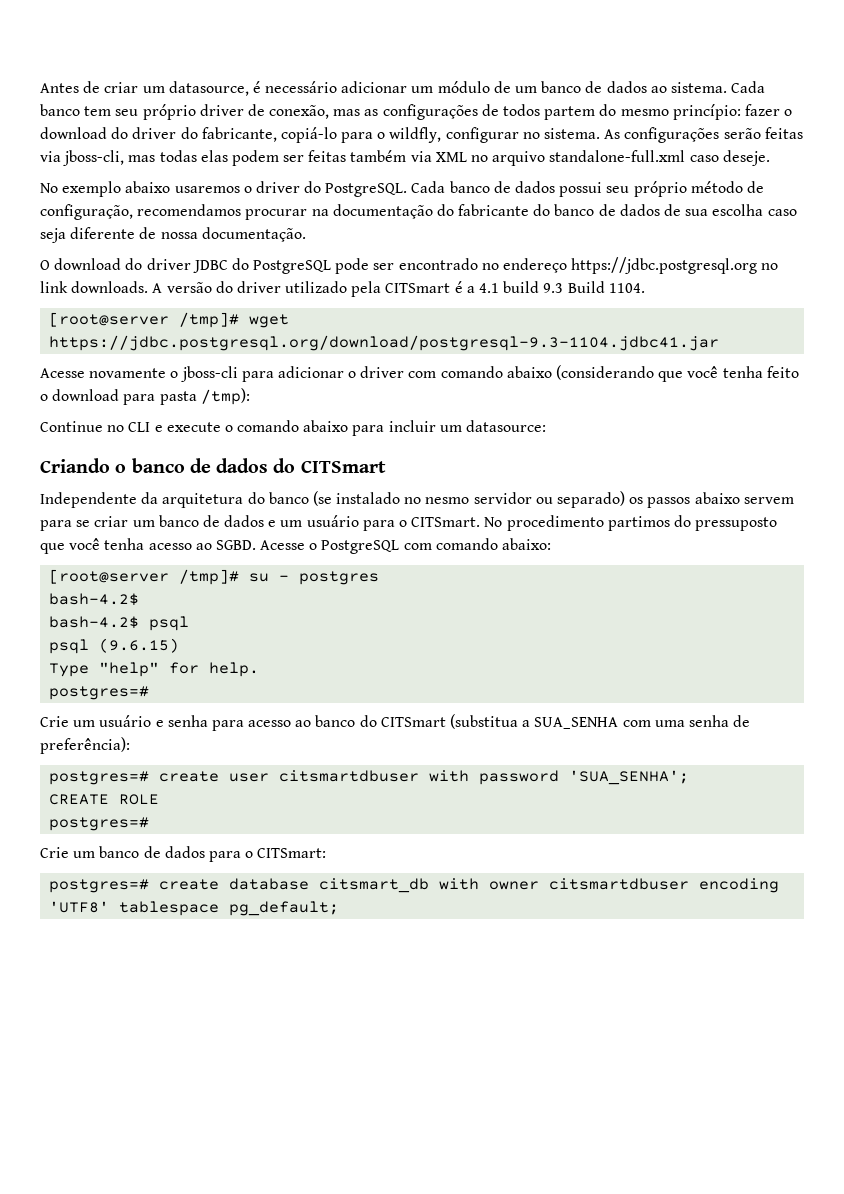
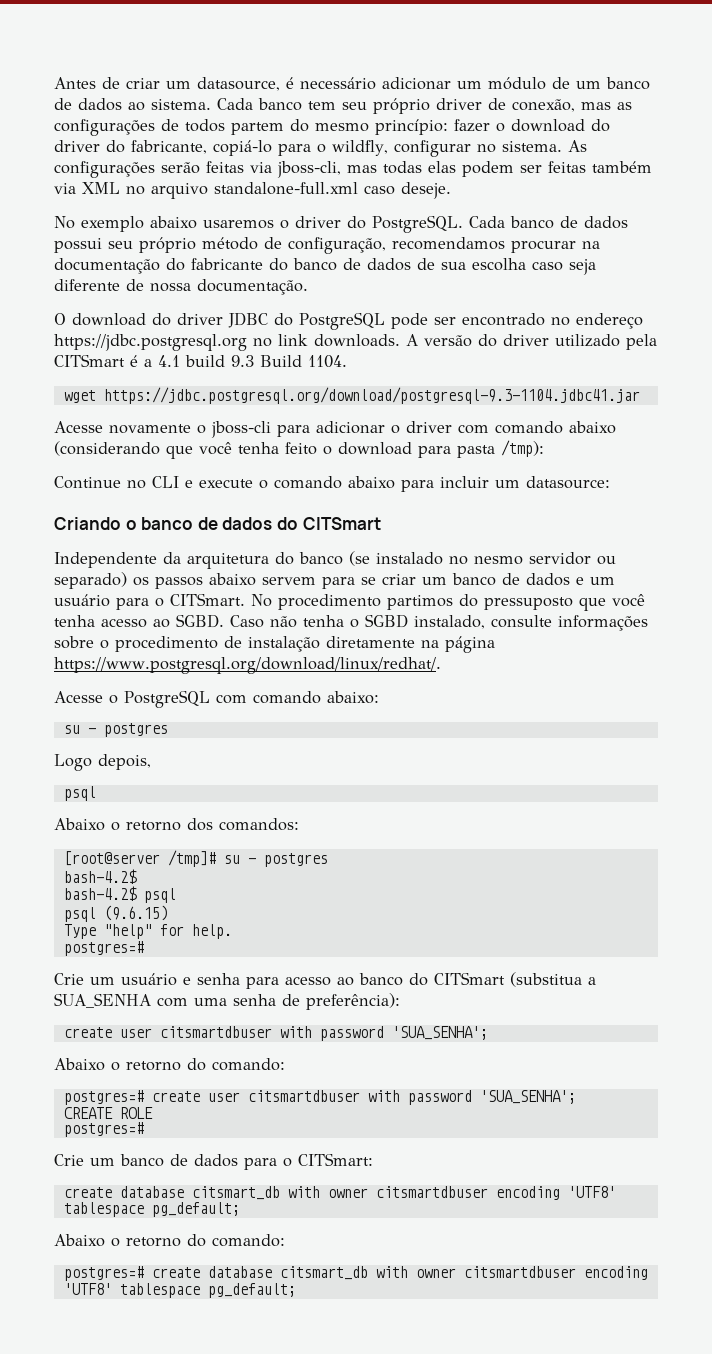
- [root@server /tmp]# wget https://jdbc.postgresql.org/download/postgresql-9.3-1104.jdbc41.jar
+ wget https://jdbc.postgresql.org/download/postgresql-9.3-1104.jdbc41.jar
- No procedimento partimos do pressuposto que você tenha acesso ao SGBD. Acesse o PostgreSQL com comando abaixo:
+ No procedimento partimos do pressuposto que você tenha acesso ao SGBD. Caso não tenha o SGBD instalado, consulte informações sobre o procedimento de instalação diretamente na página https://www.postgresql.org/download/linux/redhat/.
+ Acesse o PostgreSQL com comando abaixo:
+ su - postgres
+ Logo depois,
+ psql
+ Abaixo o retorno dos comandos:
  Crie um usuário e senha para acesso ao banco do CITSmart (substitua a SUA_SENHA com uma senha de preferência):
+ create user citsmartdbuser with password 'SUA_SENHA';
+ Abaixo o retorno do comando:
  Crie um banco de dados para o CITSmart:
+ create database citsmart_db with owner citsmartdbuser encoding 'UTF8' tablespace pg_default;
+ Abaixo o retorno do comando:

